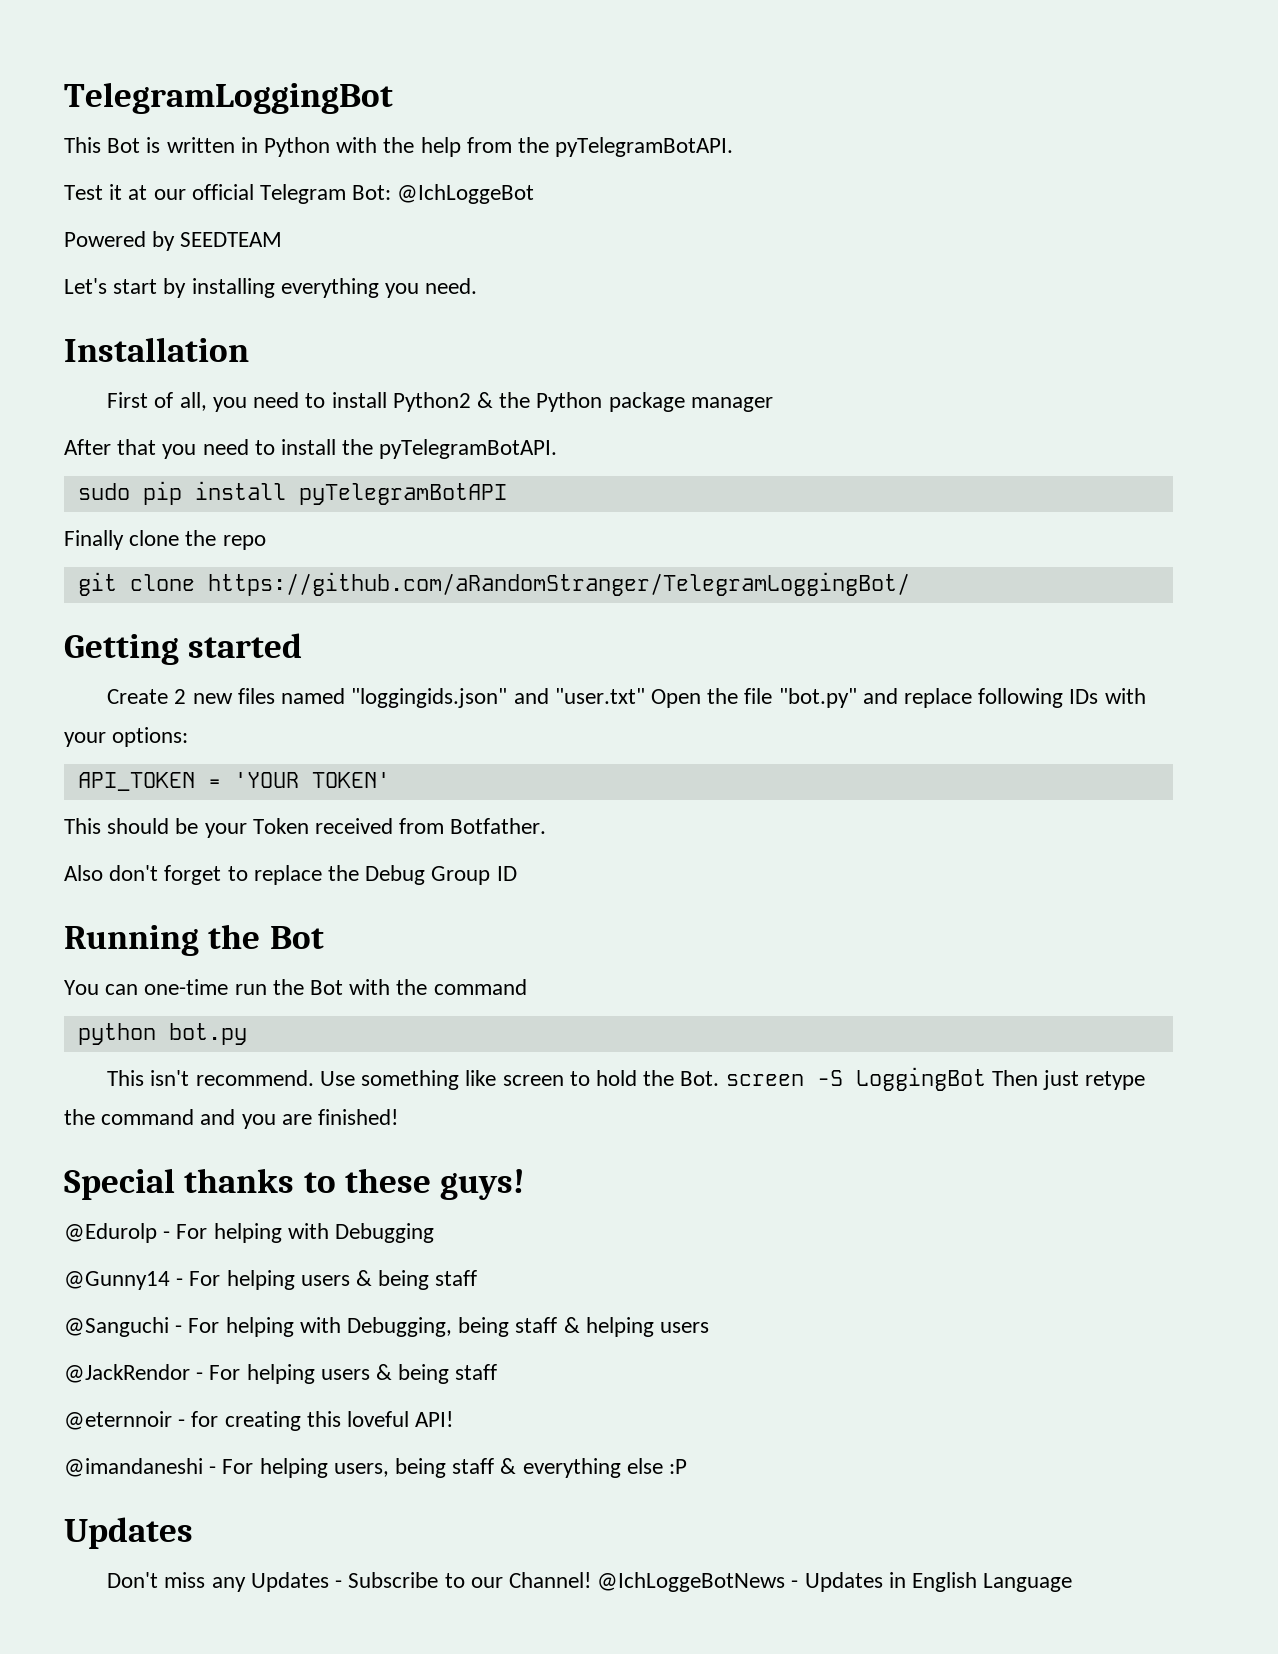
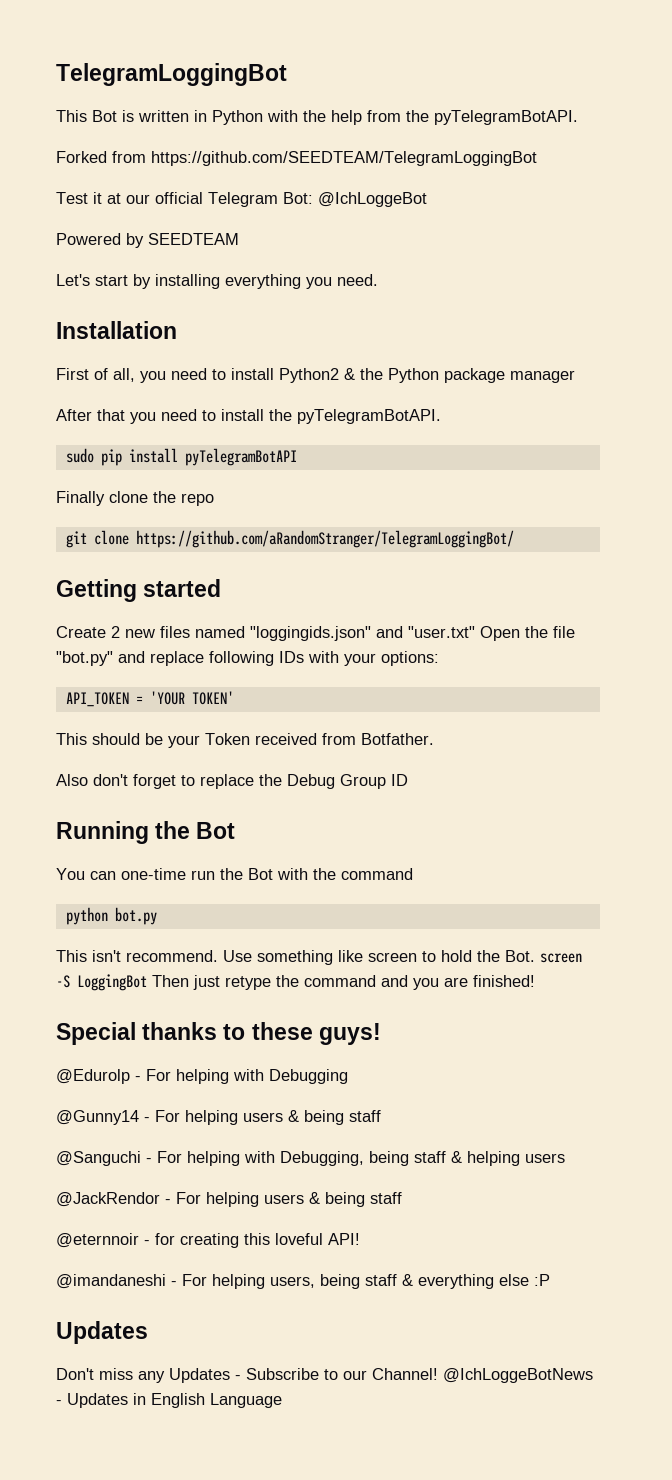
+ Forked from https://github.com/SEEDTEAM/TelegramLoggingBot

